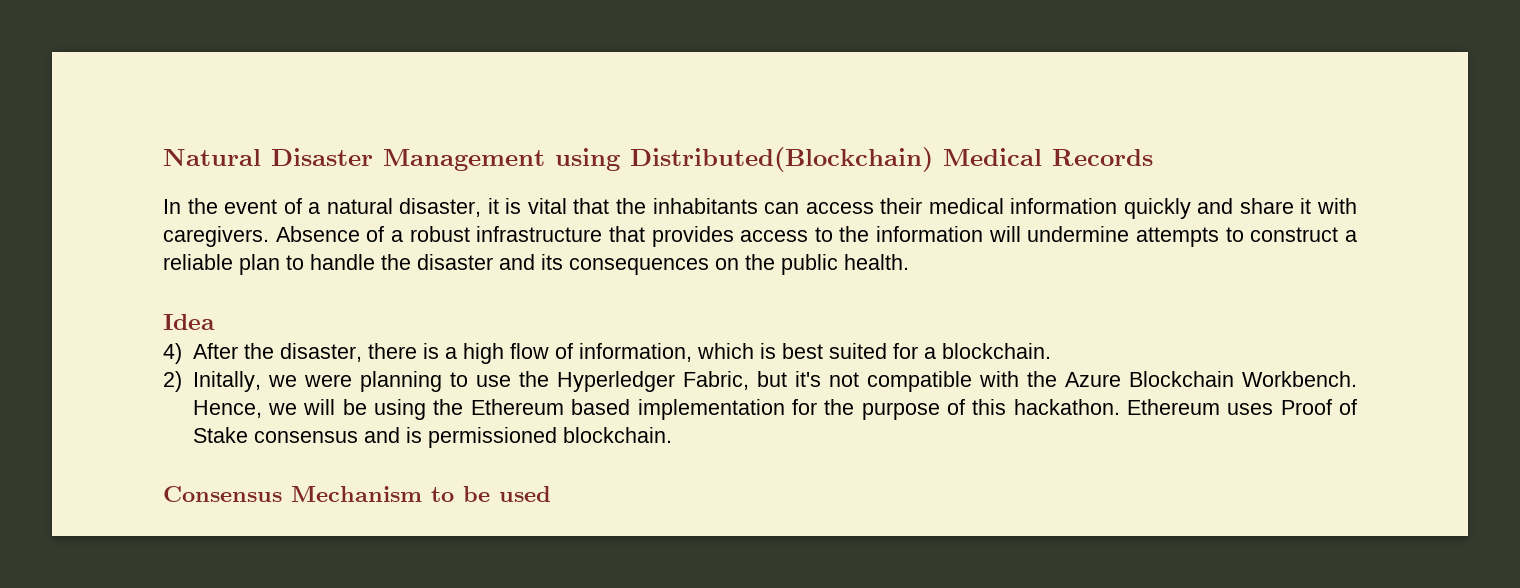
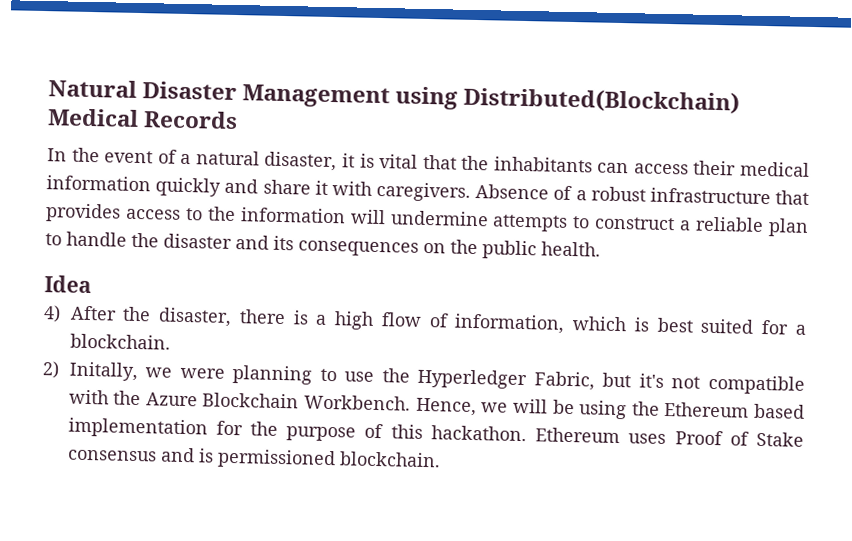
- Consensus Mechanism to be used

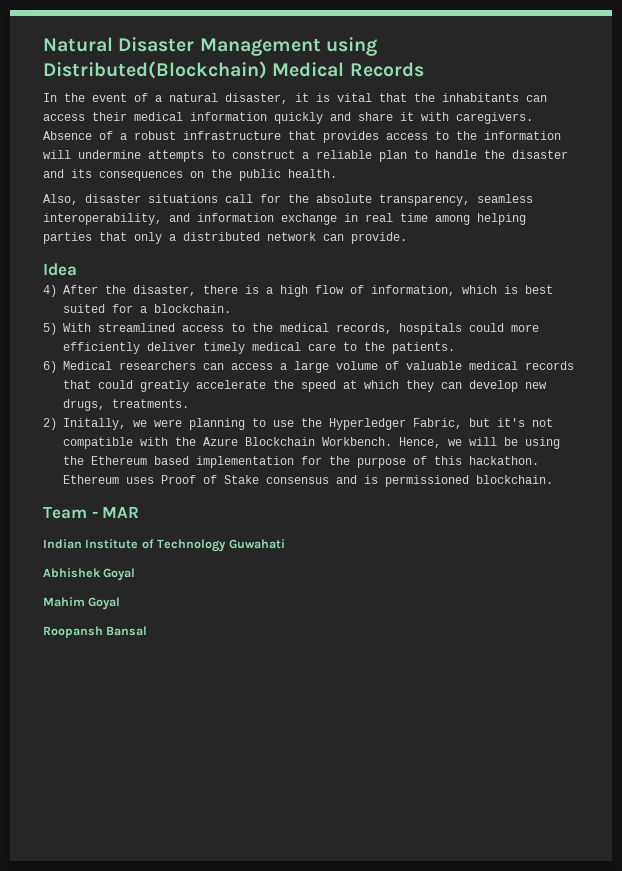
+ Also, disaster situations call for the absolute transparency, seamless interoperability, and information exchange in real time among helping parties that only a distributed network can provide.
+ 5) With streamlined access to the medical records, hospitals could more efficiently deliver timely medical care to the patients.
+ 6) Medical researchers can access a large volume of valuable medical records that could greatly accelerate the speed at which they can develop new drugs, treatments.
+ Team - MAR
+ Indian Institute of Technology Guwahati
+ Abhishek Goyal
+ Mahim Goyal
+ Roopansh Bansal

